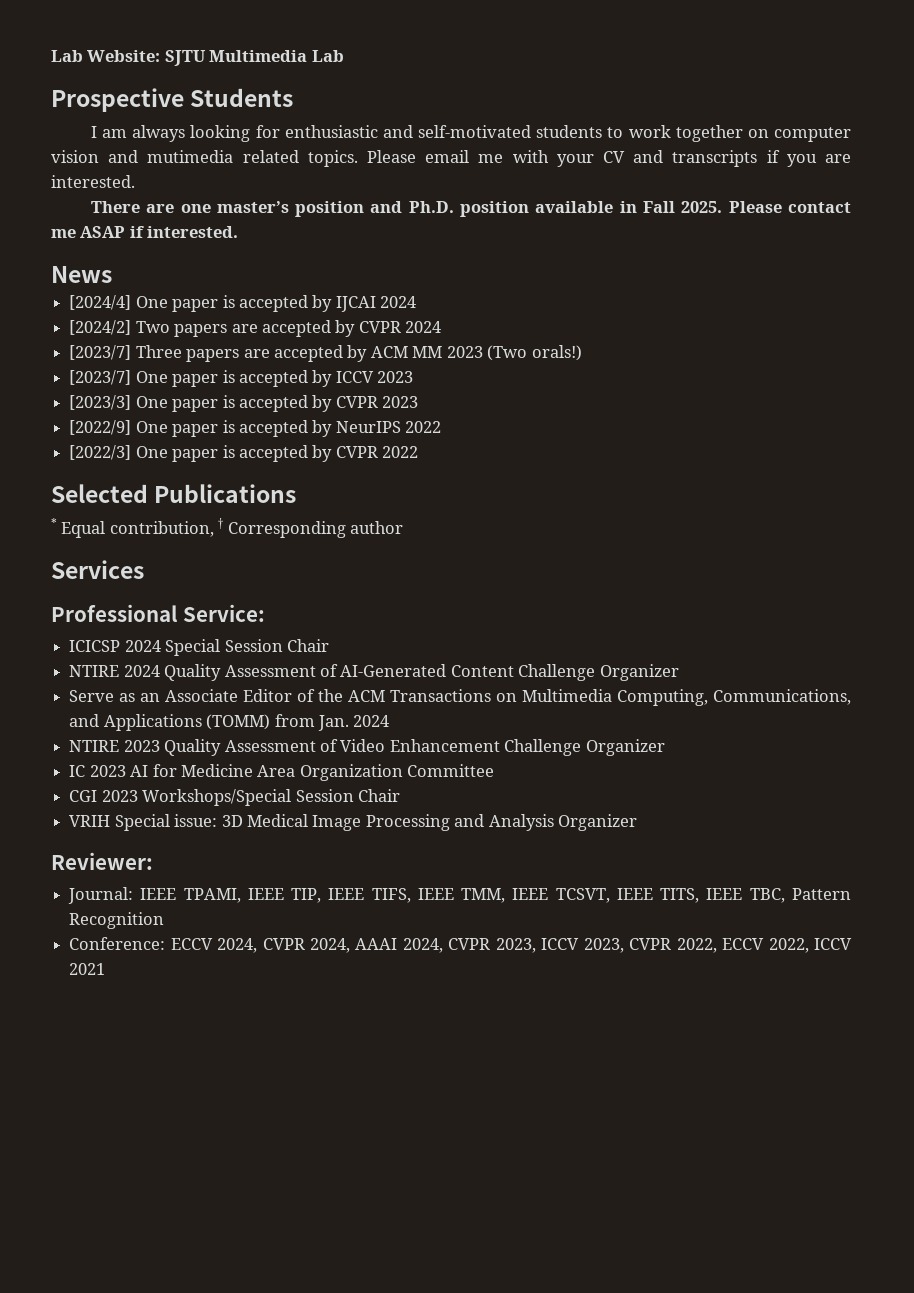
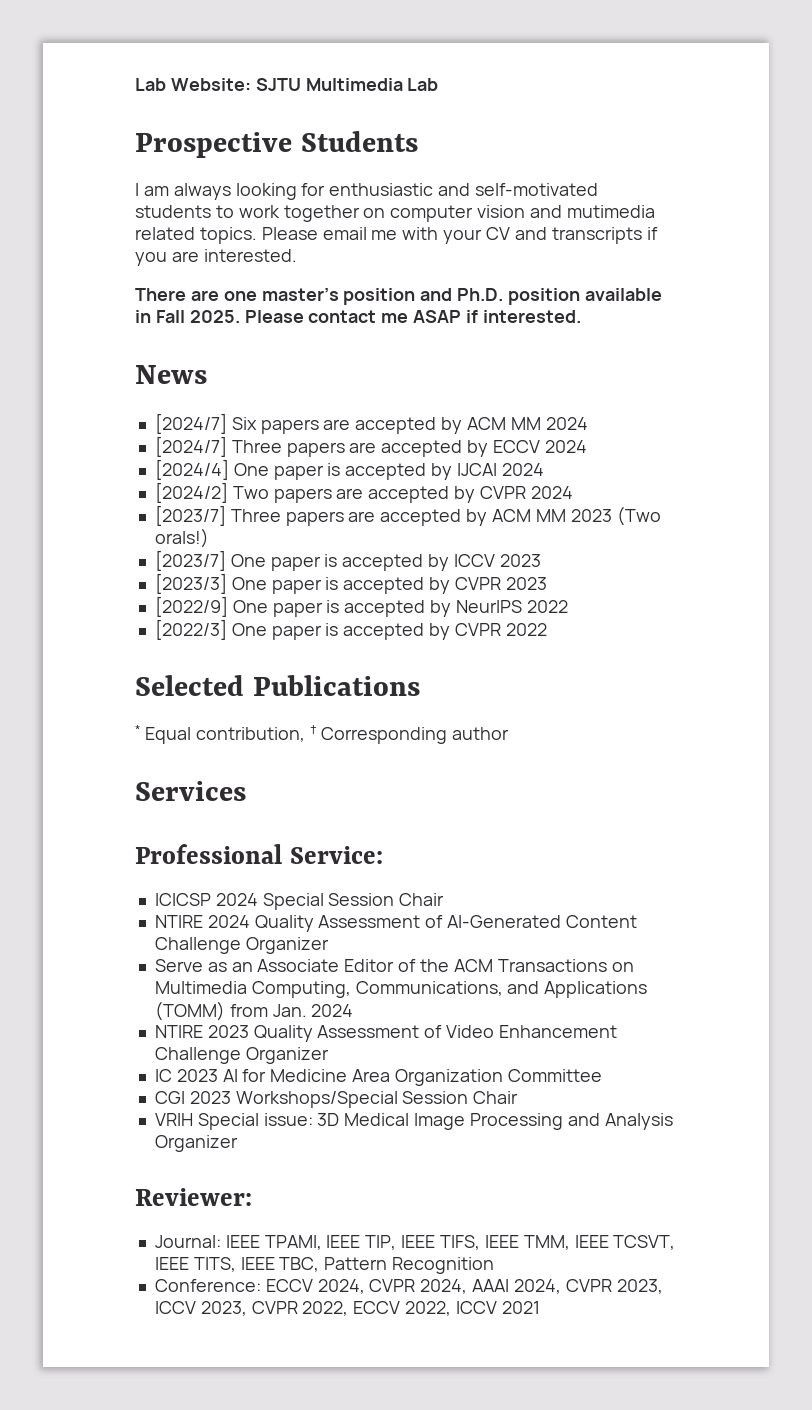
+ [2024/7] Six papers are accepted by ACM MM 2024
+ [2024/7] Three papers are accepted by ECCV 2024

